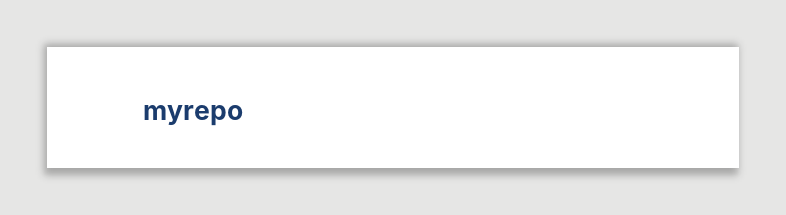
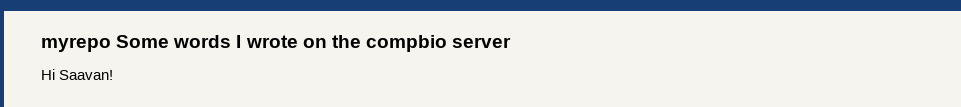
- myrepo
+ myrepo Some words I wrote on the compbio server
+ Hi Saavan!

